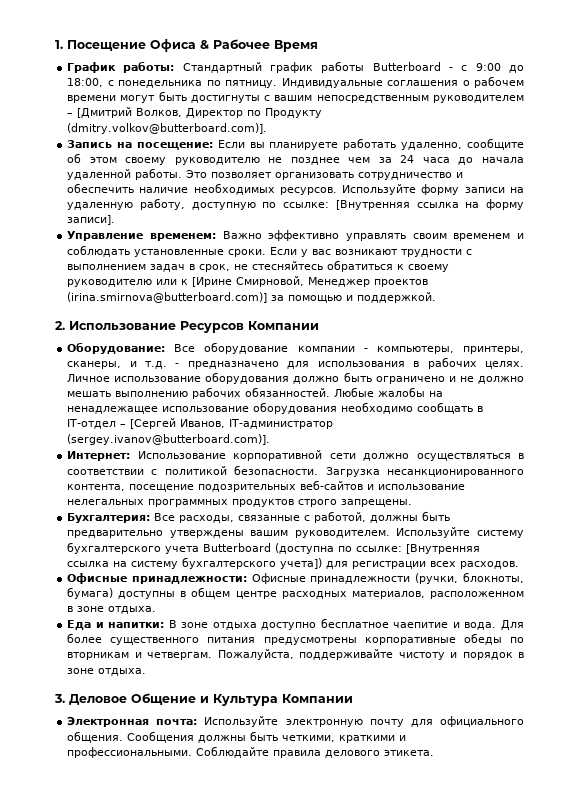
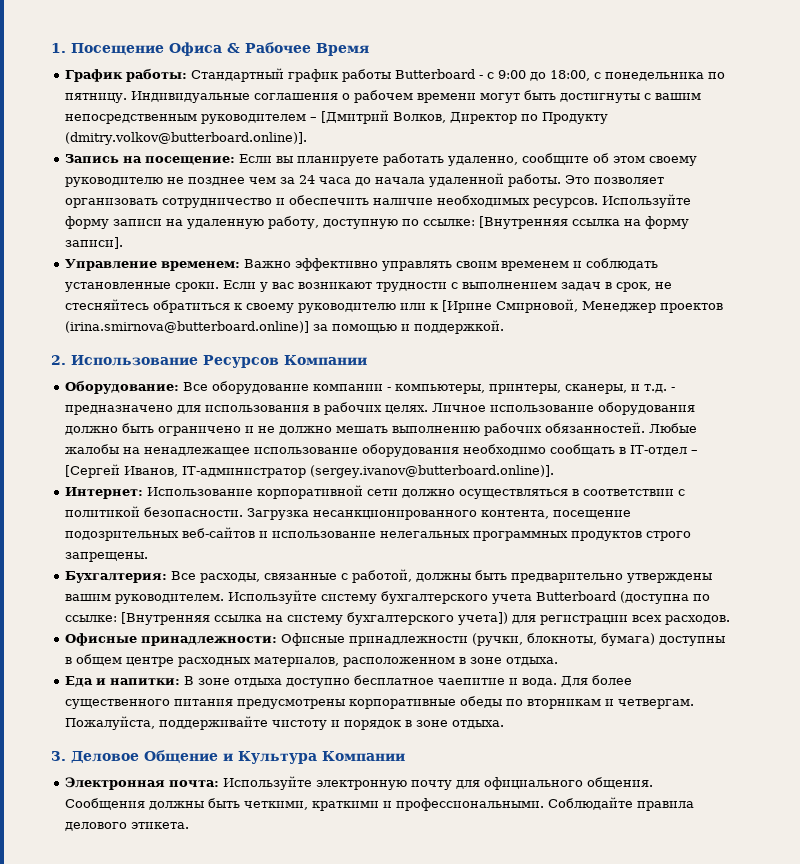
- Индивидуальные соглашения о рабочем времени могут быть достигнуты с вашим непосредственным руководителем – [Дмитрий Волков, Директор по Продукту (dmitry.volkov@butterboard.com)].
+ Индивидуальные соглашения о рабочем времени могут быть достигнуты с вашим непосредственным руководителем – [Дмитрий Волков, Директор по Продукту (dmitry.volkov@butterboard.online)].
- Если у вас возникают трудности с выполнением задач в срок, не стесняйтесь обратиться к своему руководителю или к [Ирине Смирновой, Менеджер проектов (irina.smirnova@butterboard.com)] за помощью и поддержкой.
+ Если у вас возникают трудности с выполнением задач в срок, не стесняйтесь обратиться к своему руководителю или к [Ирине Смирновой, Менеджер проектов (irina.smirnova@butterboard.online)] за помощью и поддержкой.
- Любые жалобы на ненадлежащее использование оборудования необходимо сообщать в IT-отдел – [Сергей Иванов, IT-администратор (sergey.ivanov@butterboard.com)].
+ Любые жалобы на ненадлежащее использование оборудования необходимо сообщать в IT-отдел – [Сергей Иванов, IT-администратор (sergey.ivanov@butterboard.online)].

